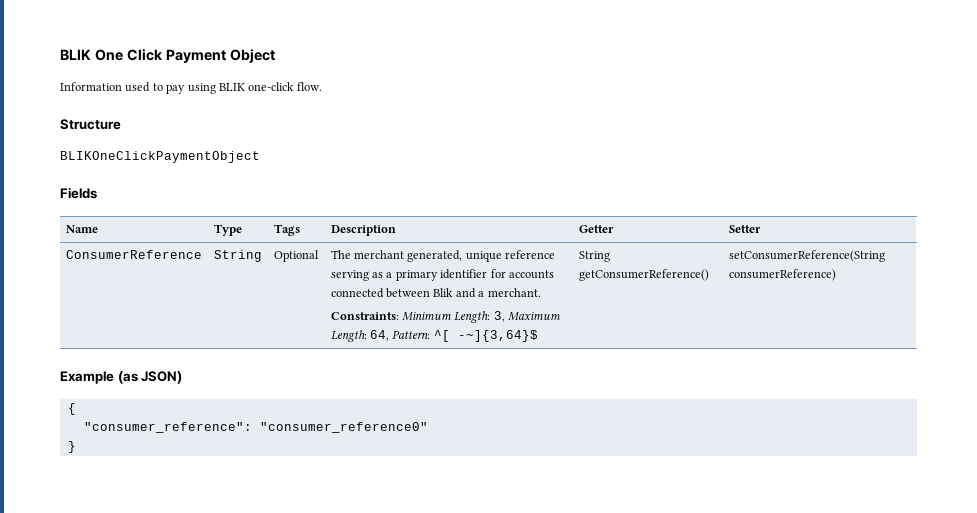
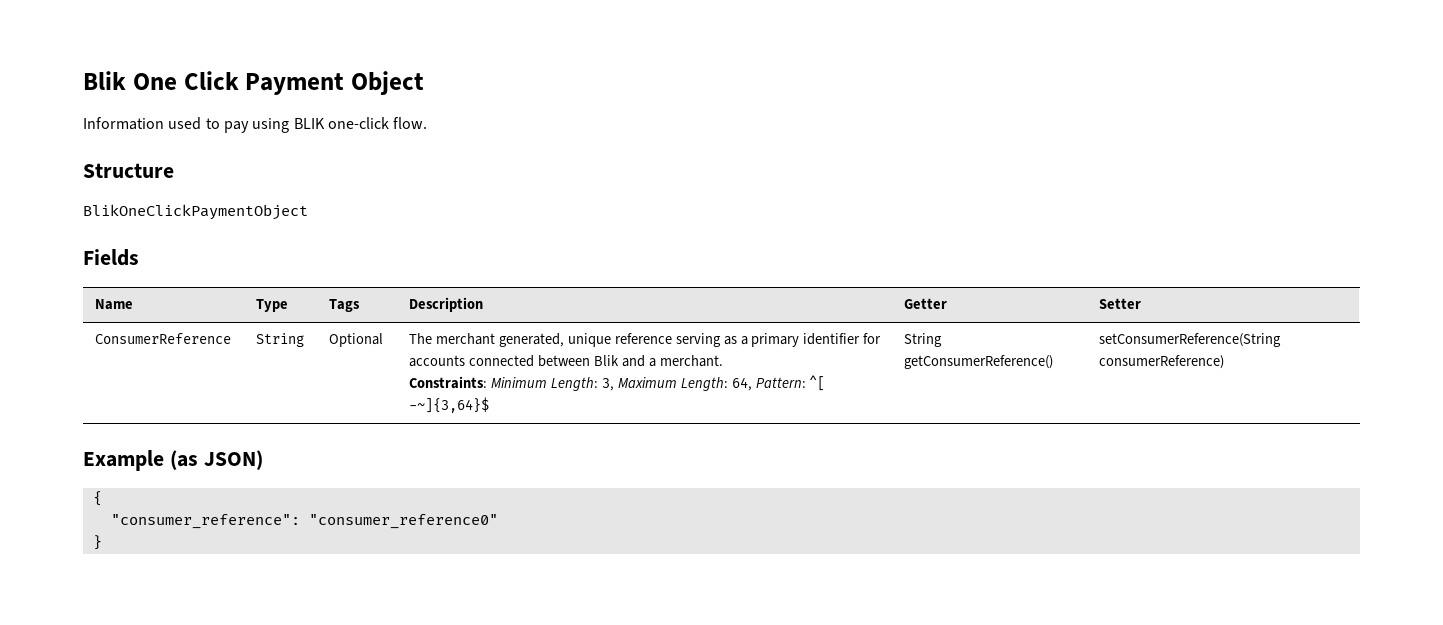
- BLIK One Click Payment Object
+ Blik One Click Payment Object
- BLIKOneClickPaymentObject
+ BlikOneClickPaymentObject

